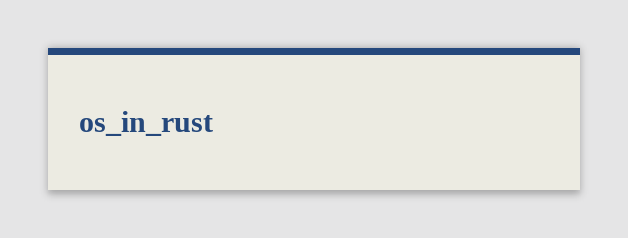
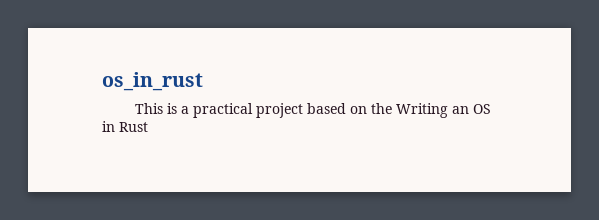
+ This is a practical project based on the Writing an OS in Rust

